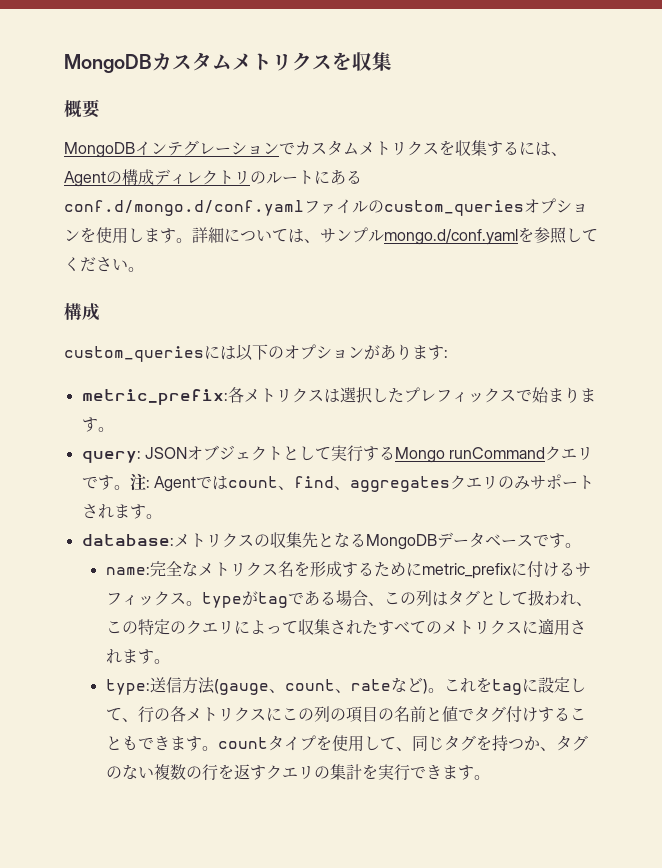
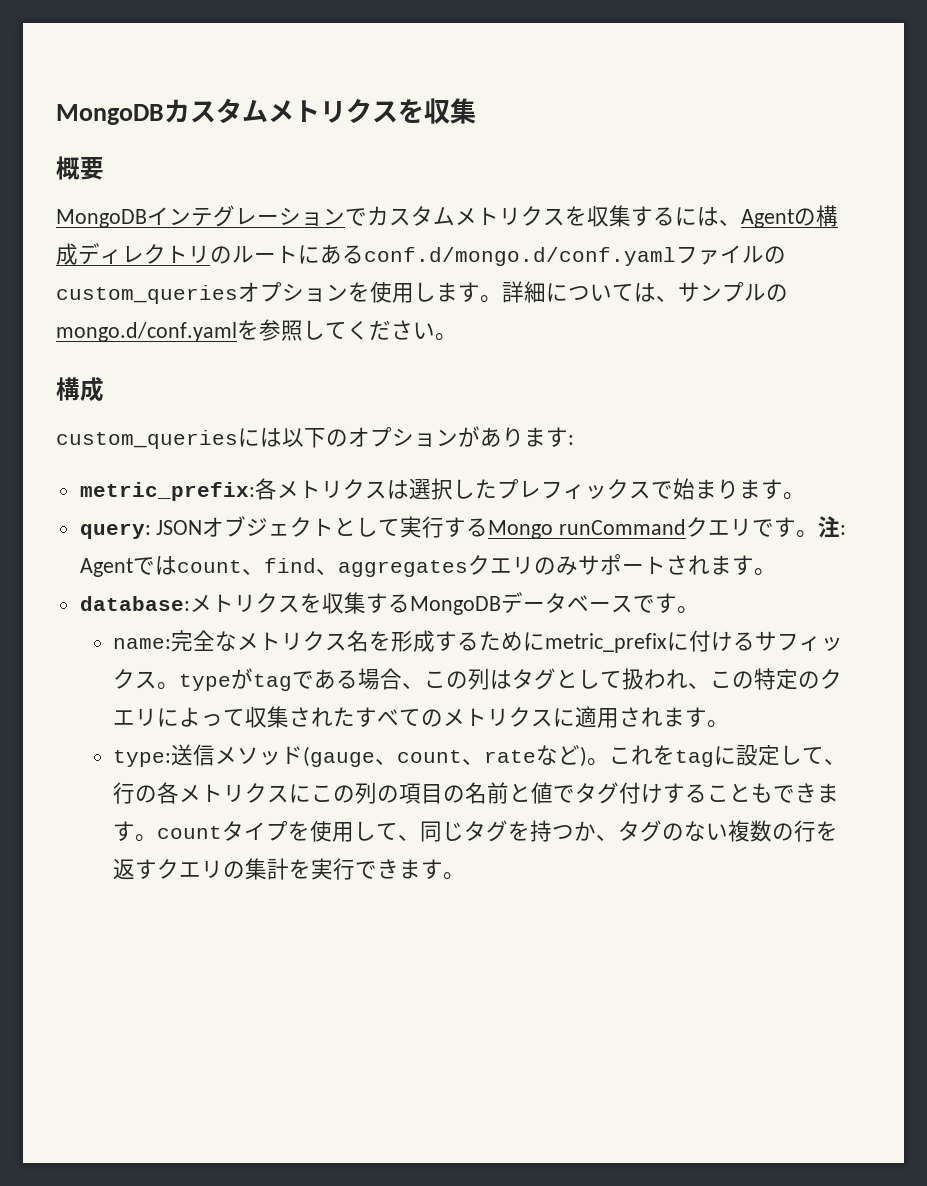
- 詳細については、サンプルmongo.d/conf.yamlを参照してください。
+ 詳細については、サンプルのmongo.d/conf.yamlを参照してください。
- database:メトリクスの収集先となるMongoDBデータベースです。
+ database:メトリクスを収集するMongoDBデータベースです。
- type:送信方法(gauge、count、rateなど)。
+ type:送信メソッド(gauge、count、rateなど)。

